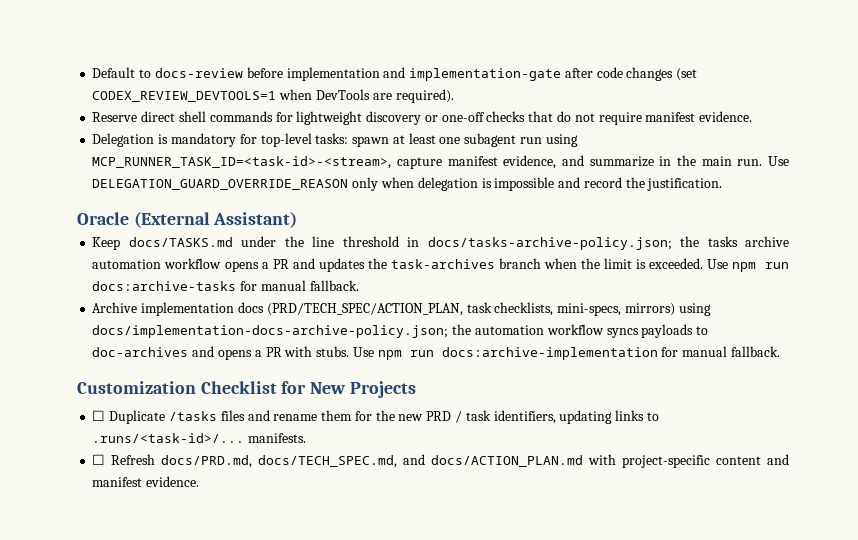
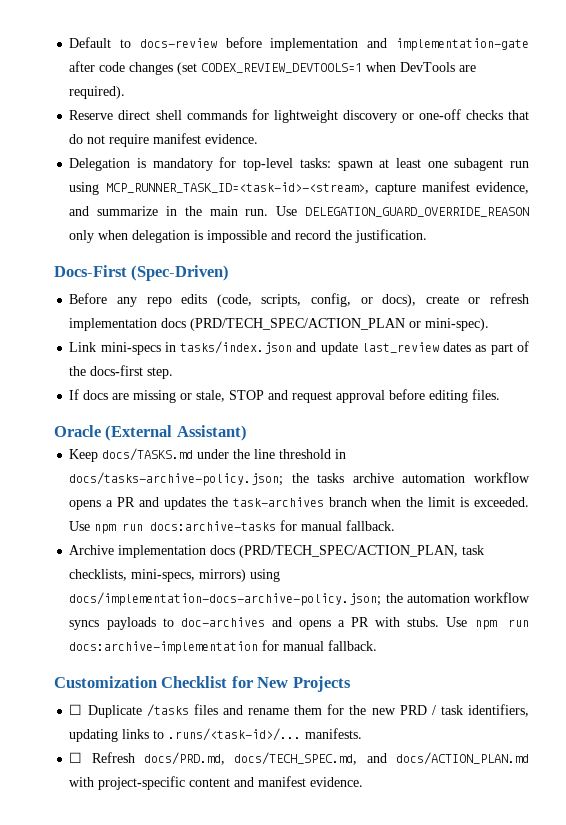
+ Docs-First (Spec-Driven)
+ Before any repo edits (code, scripts, config, or docs), create or refresh implementation docs (PRD/TECH_SPEC/ACTION_PLAN or mini-spec).
+ Link mini-specs in tasks/index.json and update last_review dates as part of the docs-first step.
+ If docs are missing or stale, STOP and request approval before editing files.

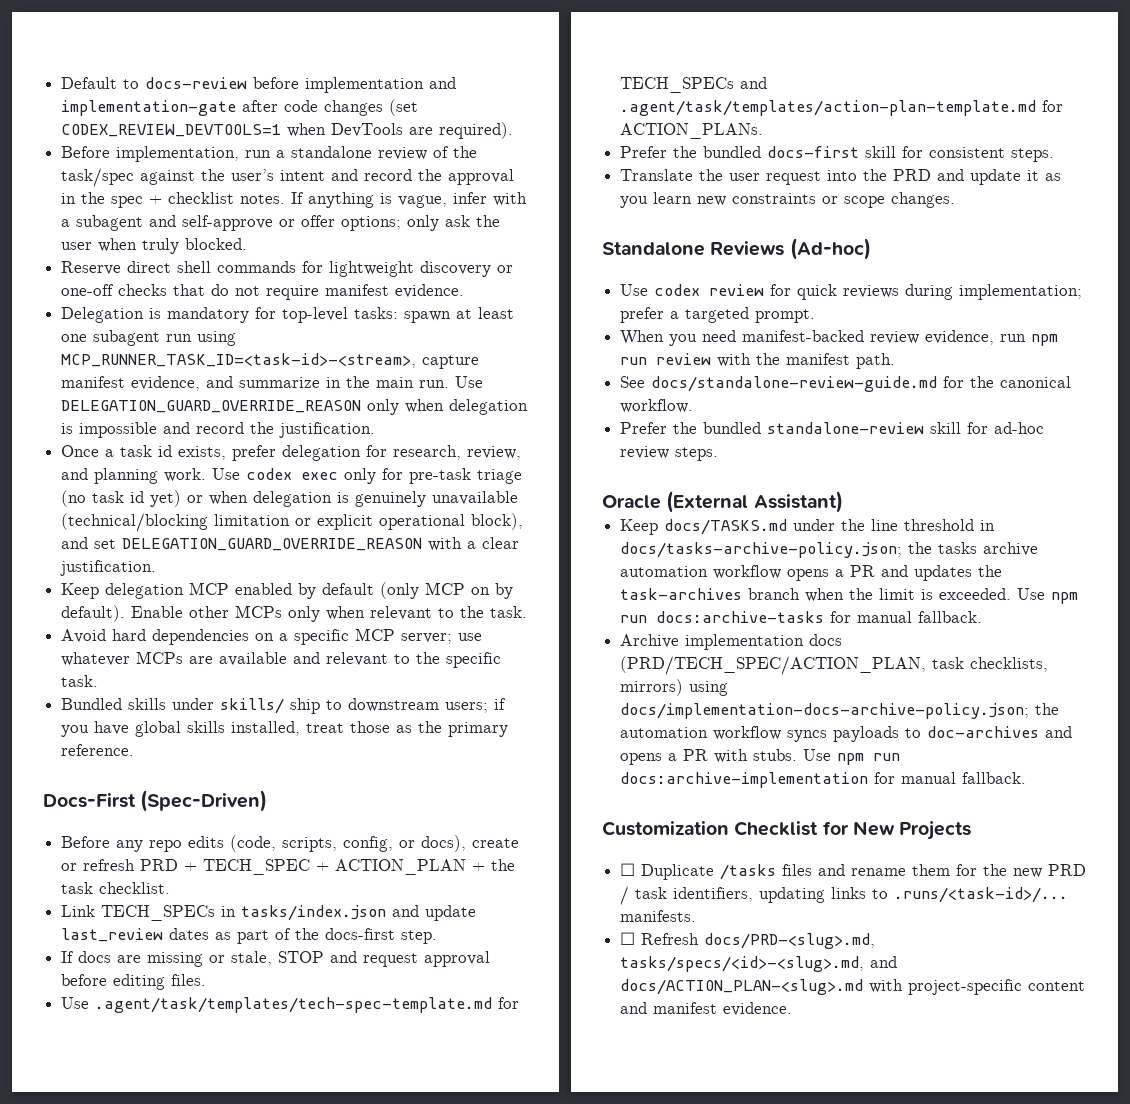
+ Before implementation, run a standalone review of the task/spec against the user’s intent and record the approval in the spec + checklist notes. If anything is vague, infer with a subagent and self-approve or offer options; only ask the user when truly blocked.
+ Once a task id exists, prefer delegation for research, review, and planning work. Use codex exec only for pre-task triage (no task id yet) or when delegation is genuinely unavailable (technical/blocking limitation or explicit operational block), and set DELEGATION_GUARD_OVERRIDE_REASON with a clear justification.
+ Keep delegation MCP enabled by default (only MCP on by default). Enable other MCPs only when relevant to the task.
+ Avoid hard dependencies on a specific MCP server; use whatever MCPs are available and relevant to the specific task.
+ Bundled skills under skills/ ship to downstream users; if you have global skills installed, treat those as the primary reference.
- Before any repo edits (code, scripts, config, or docs), create or refresh implementation docs (PRD/TECH_SPEC/ACTION_PLAN or mini-spec).
+ Before any repo edits (code, scripts, config, or docs), create or refresh PRD + TECH_SPEC + ACTION_PLAN + the task checklist.
- Link mini-specs in tasks/index.json and update last_review dates as part of the docs-first step.
+ Link TECH_SPECs in tasks/index.json and update last_review dates as part of the docs-first step.
+ Use .agent/task/templates/tech-spec-template.md for TECH_SPECs and .agent/task/templates/action-plan-template.md for ACTION_PLANs.
+ Prefer the bundled docs-first skill for consistent steps.
+ Translate the user request into the PRD and update it as you learn new constraints or scope changes.
+ Standalone Reviews (Ad-hoc)
+ Use codex review for quick reviews during implementation; prefer a targeted prompt.
+ When you need manifest-backed review evidence, run npm run review with the manifest path.
+ See docs/standalone-review-guide.md for the canonical workflow.
+ Prefer the bundled standalone-review skill for ad-hoc review steps.
- Archive implementation docs (PRD/TECH_SPEC/ACTION_PLAN, task checklists, mini-specs, mirrors) using docs/implementation-docs-archive-policy.json; the automation workflow syncs payloads to doc-archives and opens a PR with stubs.
+ Archive implementation docs (PRD/TECH_SPEC/ACTION_PLAN, task checklists, mirrors) using docs/implementation-docs-archive-policy.json; the automation workflow syncs payloads to doc-archives and opens a PR with stubs.
- ☐ Refresh docs/PRD.md, docs/TECH_SPEC.md, and docs/ACTION_PLAN.md with project-specific content and manifest evidence.
+ ☐ Refresh docs/PRD-<slug>.md, tasks/specs/<id>-<slug>.md, and docs/ACTION_PLAN-<slug>.md with project-specific content and manifest evidence.

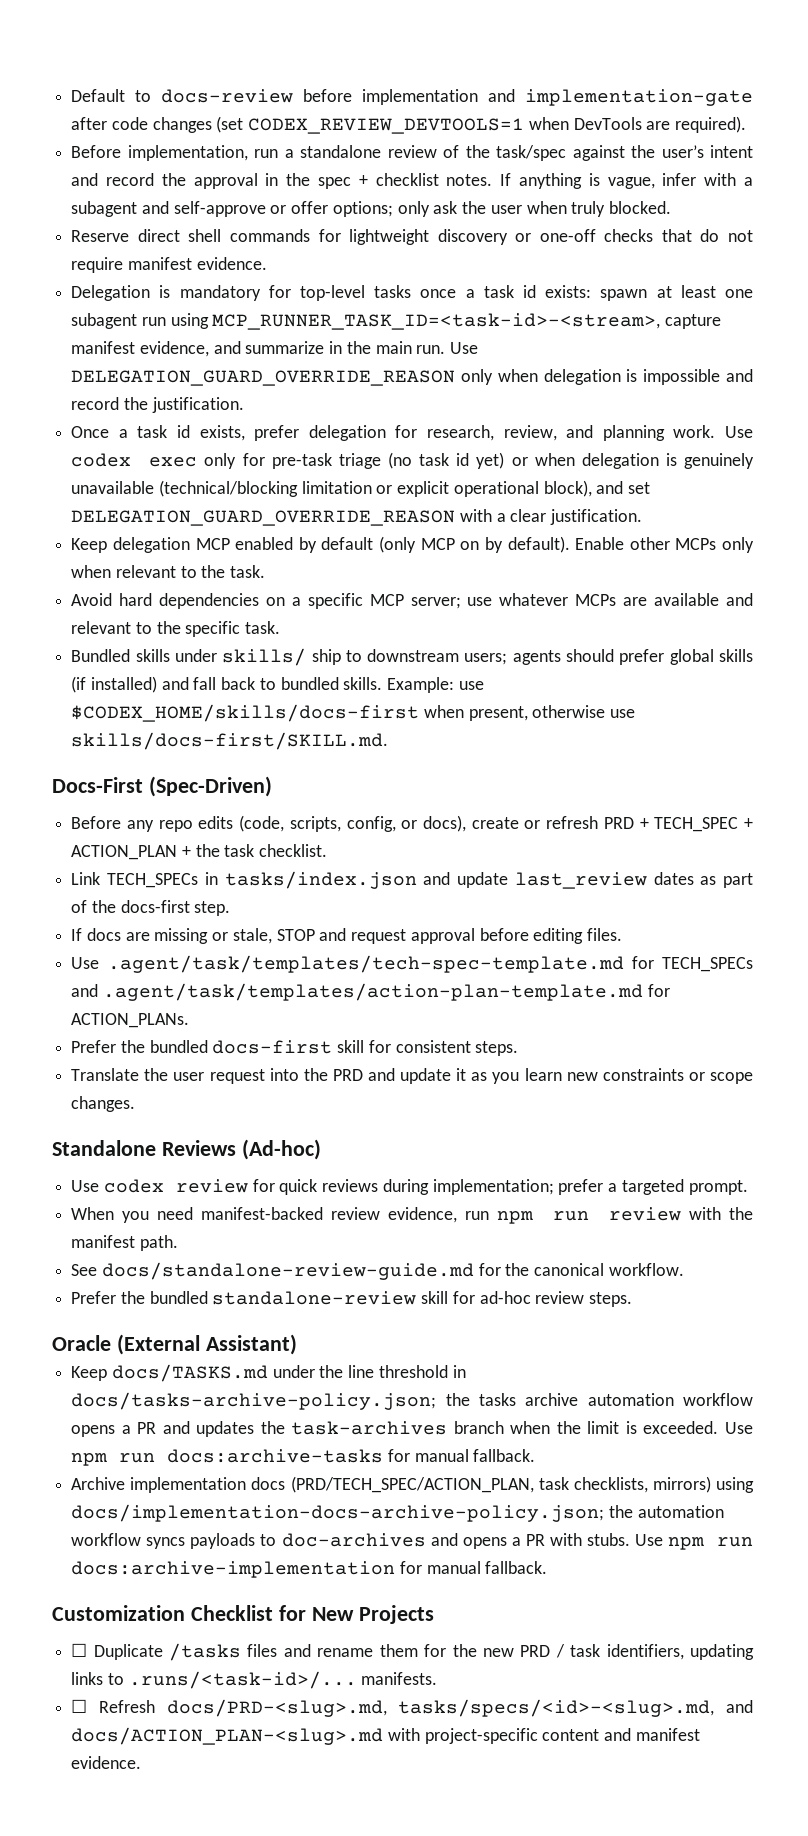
- Delegation is mandatory for top-level tasks: spawn at least one subagent run using MCP_RUNNER_TASK_ID=<task-id>-<stream>, capture manifest evidence, and summarize in the main run.
+ Delegation is mandatory for top-level tasks once a task id exists: spawn at least one subagent run using MCP_RUNNER_TASK_ID=<task-id>-<stream>, capture manifest evidence, and summarize in the main run.
- Bundled skills under skills/ ship to downstream users; if you have global skills installed, treat those as the primary reference.
+ Bundled skills under skills/ ship to downstream users; agents should prefer global skills (if installed) and fall back to bundled skills. Example: use $CODEX_HOME/skills/docs-first when present, otherwise use skills/docs-first/SKILL.md.

